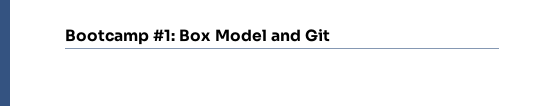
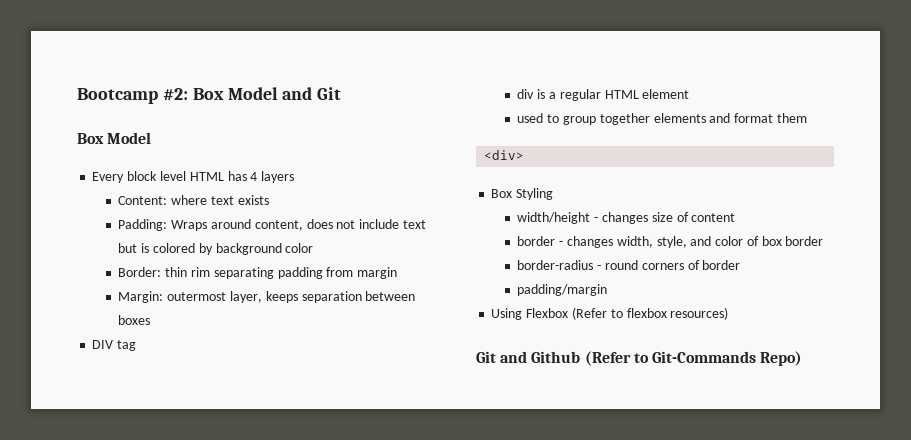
- Bootcamp #1: Box Model and Git
+ Bootcamp #2: Box Model and Git
+ Box Model
+ Every block level HTML has 4 layers
+ Content: where text exists
+ Padding: Wraps around content, does not include text but is colored by background color
+ Border: thin rim separating padding from margin
+ Margin: outermost layer, keeps separation between boxes
+ DIV tag
+ div is a regular HTML element
+ used to group together elements and format them
+ <div>
+ Box Styling
+ width/height - changes size of content
+ border - changes width, style, and color of box border
+ border-radius - round corners of border
+ padding/margin
+ Using Flexbox (Refer to flexbox resources)
+ Git and Github (Refer to Git-Commands Repo)

